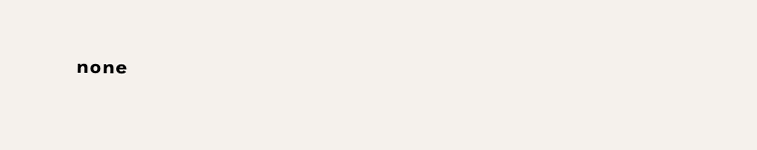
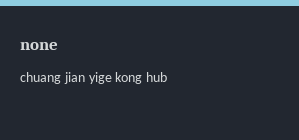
+ chuang jian yige kong hub

